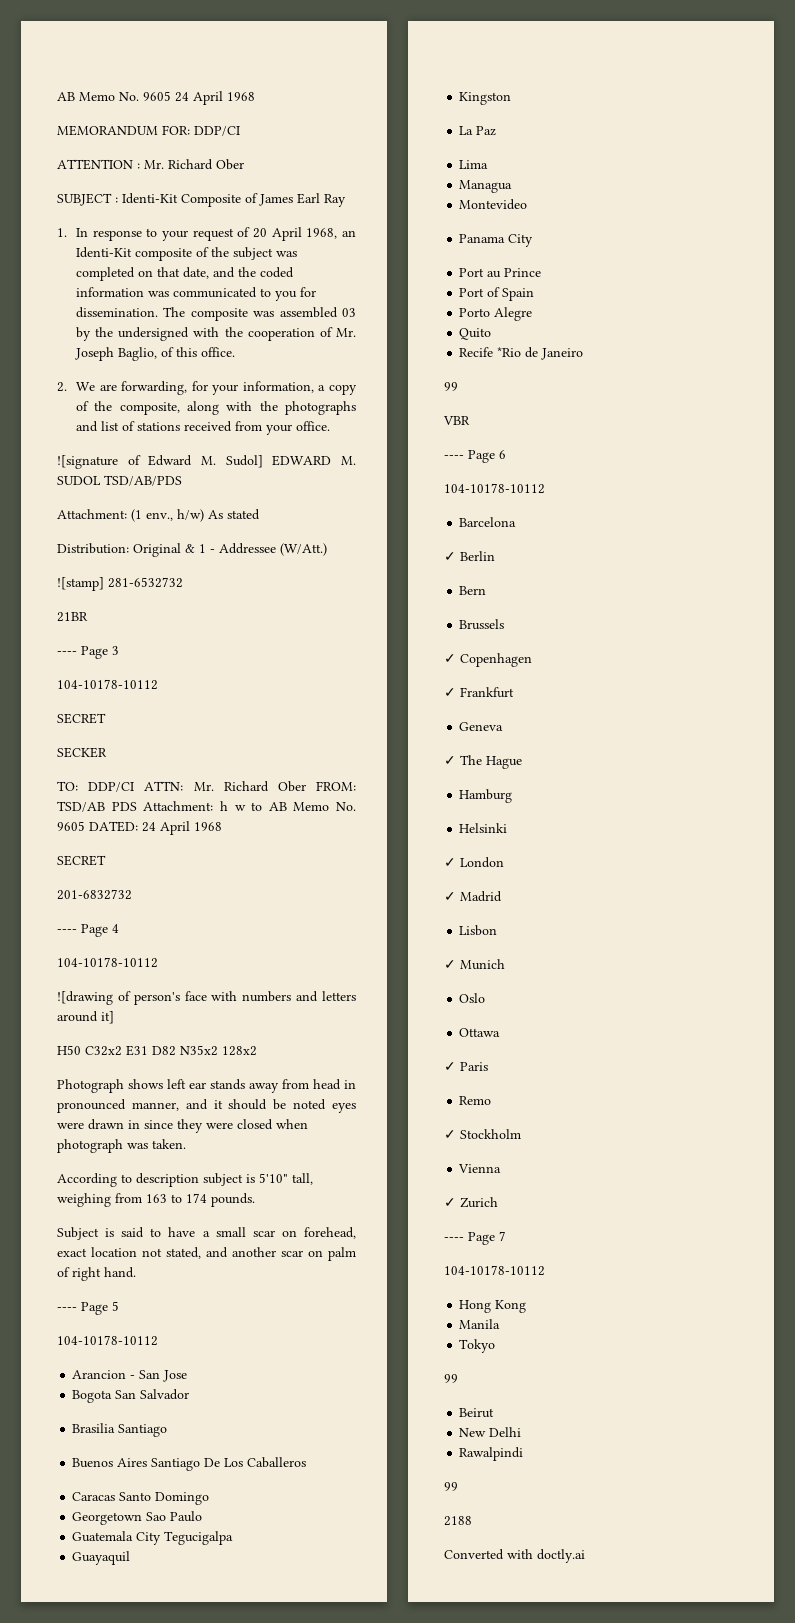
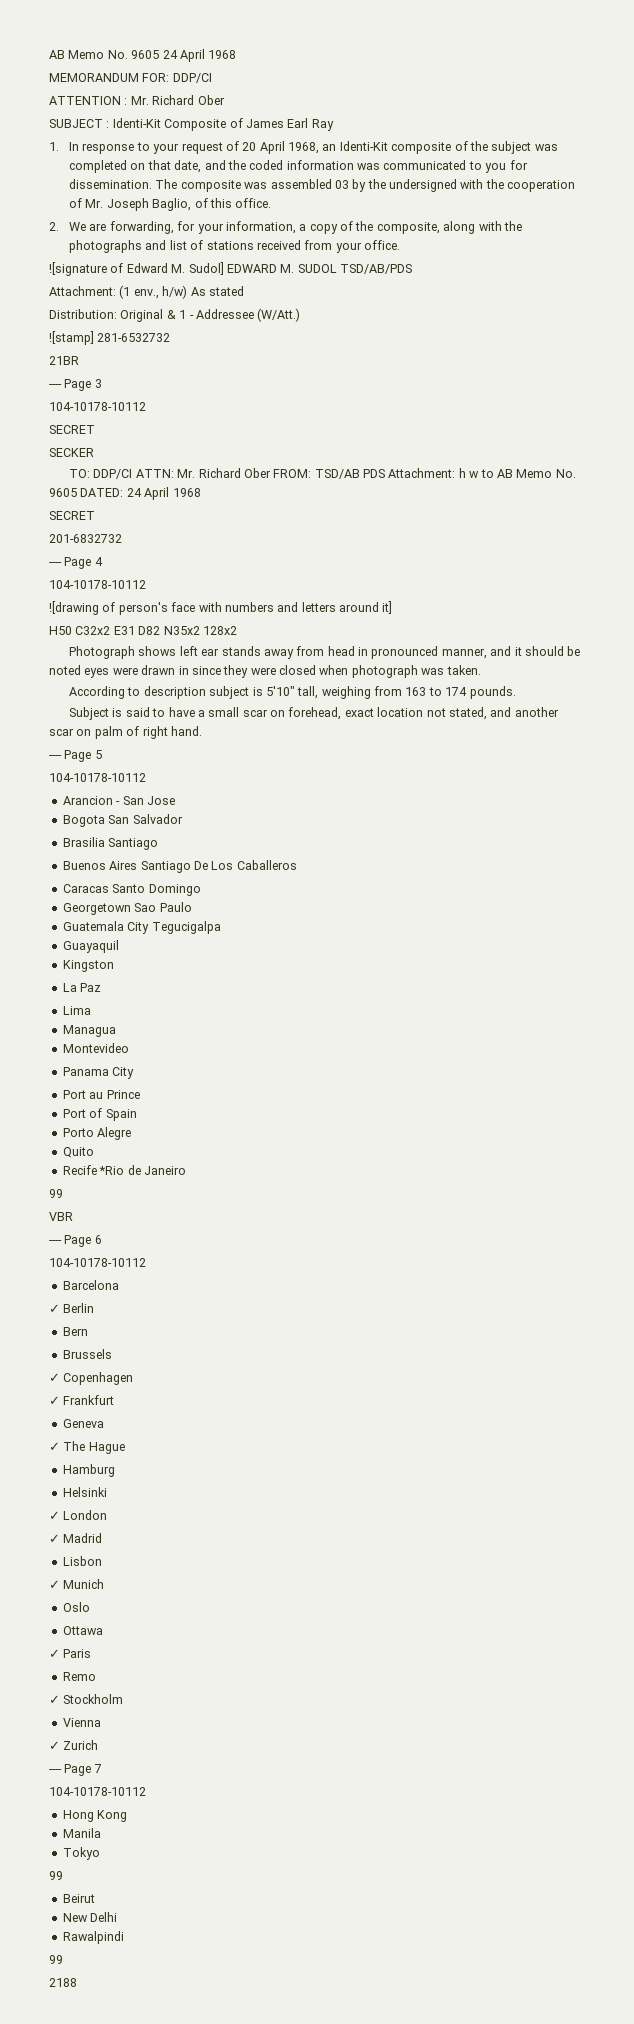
- Converted with doctly.ai

